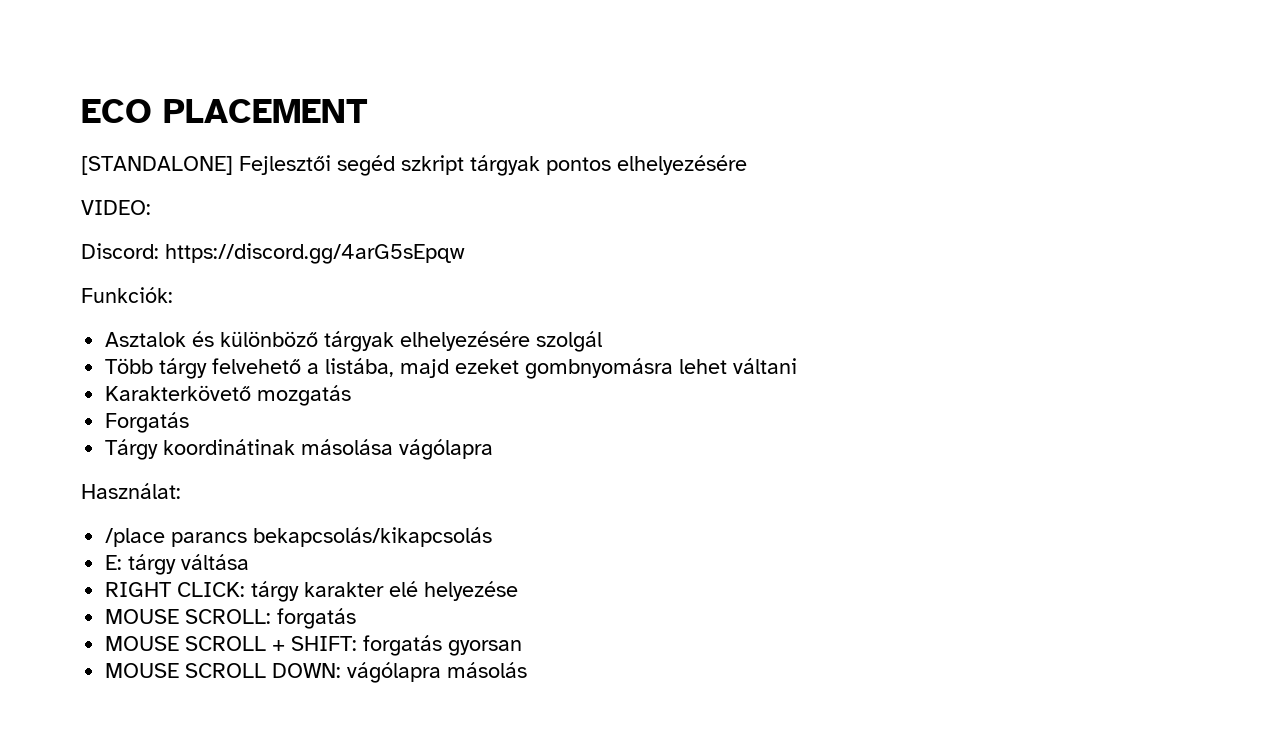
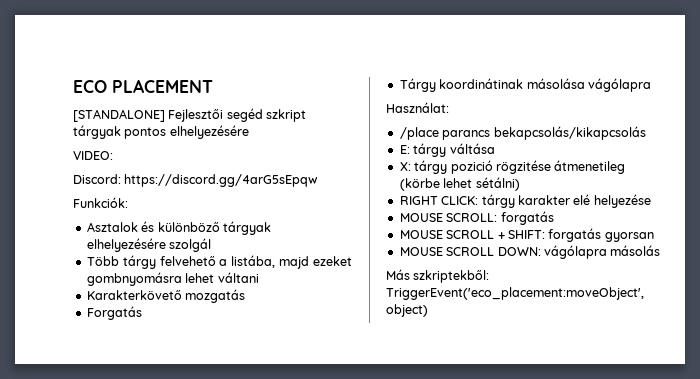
+ X: tárgy pozició rögzitése átmenetileg (körbe lehet sétálni)
+ Más szkriptekből: TriggerEvent('eco_placement:moveObject', object)

